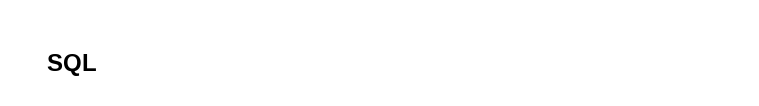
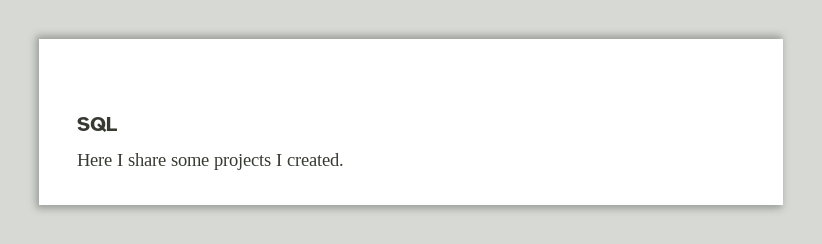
+ Here I share some projects I created.

